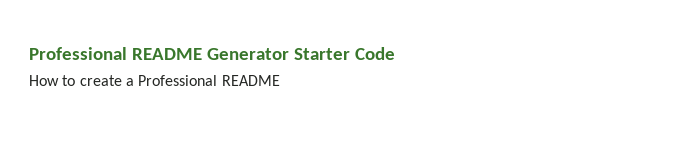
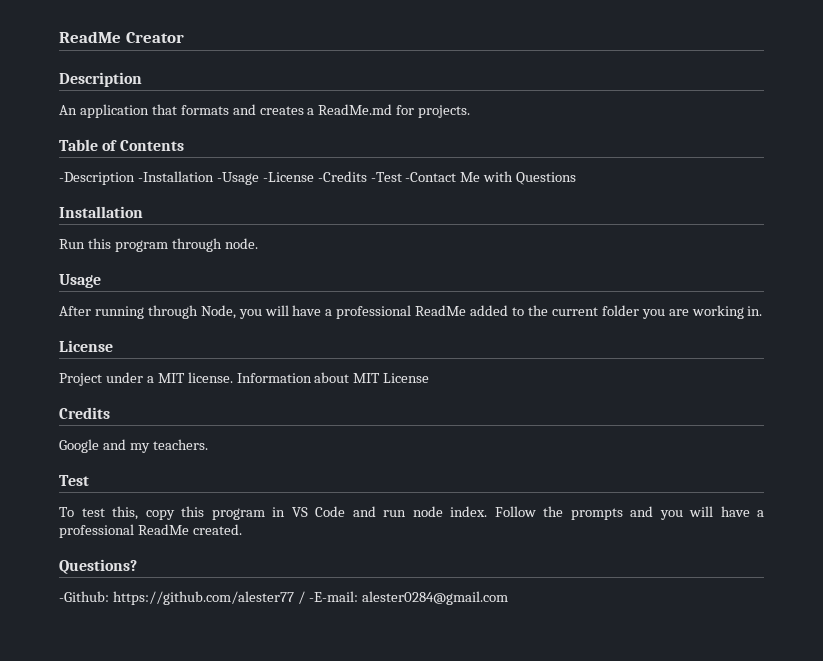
- Professional README Generator Starter Code
- How to create a Professional README
+ ReadMe Creator
+ Description
+ An application that formats and creates a ReadMe.md for projects.
+ Table of Contents
+ -Description -Installation -Usage -License -Credits -Test -Contact Me with Questions
+ Installation
+ Run this program through node.
+ Usage
+ After running through Node, you will have a professional ReadMe added to the current folder you are working in.
+ License
+ Project under a MIT license. Information about MIT License
+ Credits
+ Google and my teachers.
+ Test
+ To test this, copy this program in VS Code and run node index. Follow the prompts and you will have a professional ReadMe created.
+ Questions?
+ -Github: https://github.com/alester77 / -E-mail: alester0284@gmail.com

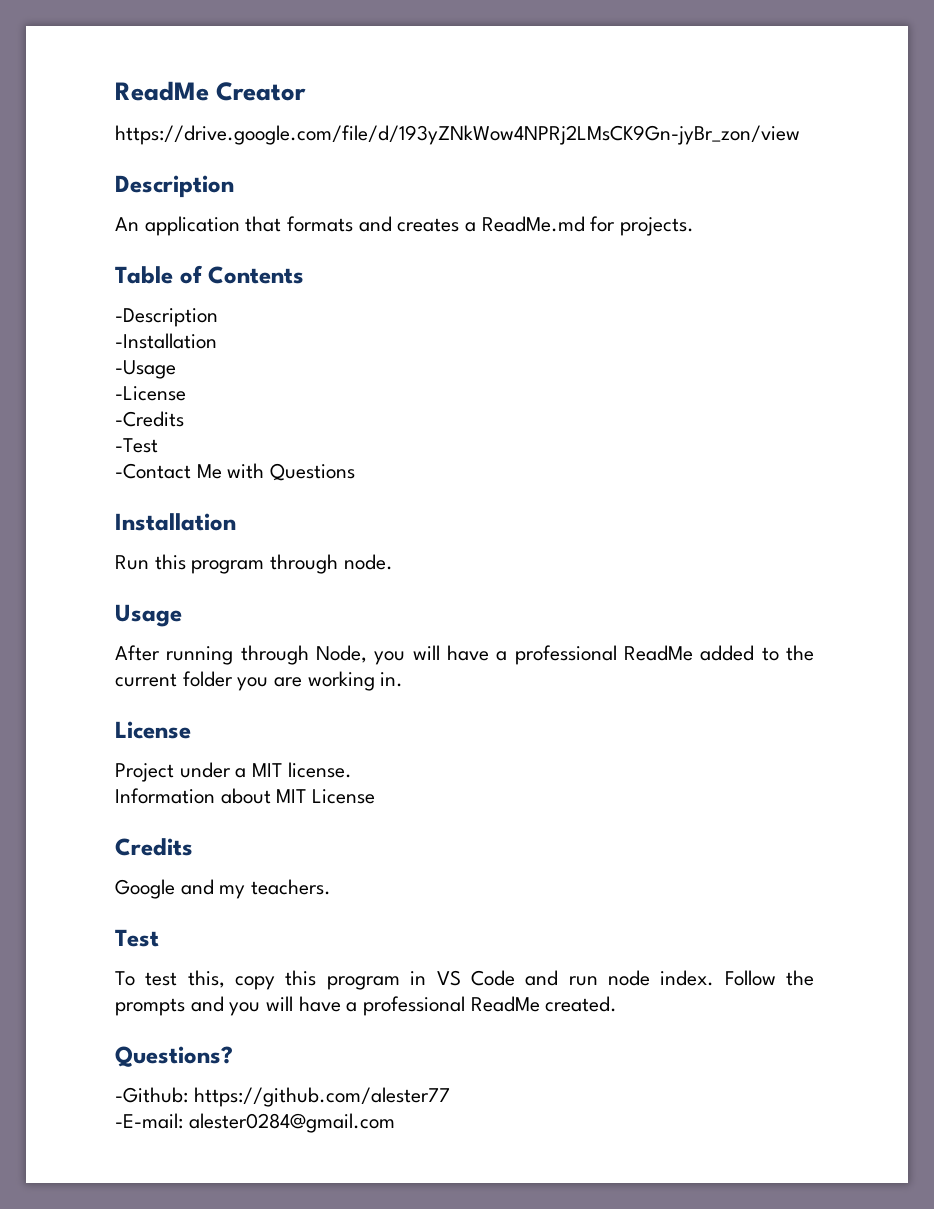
+ https://drive.google.com/file/d/193yZNkWow4NPRj2LMsCK9Gn-jyBr_zon/view
- -Description -Installation -Usage -License -Credits -Test -Contact Me with Questions
+ -Description
+ -Installation
+ -Usage
+ -License
+ -Credits
+ -Test
+ -Contact Me with Questions
- Project under a MIT license. Information about MIT License
+ Project under a MIT license.
+ Information about MIT License
- -Github: https://github.com/alester77 / -E-mail: alester0284@gmail.com
+ -Github: https://github.com/alester77
+ -E-mail: alester0284@gmail.com

